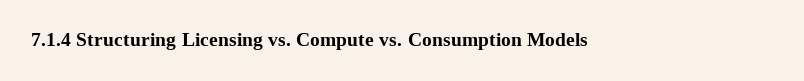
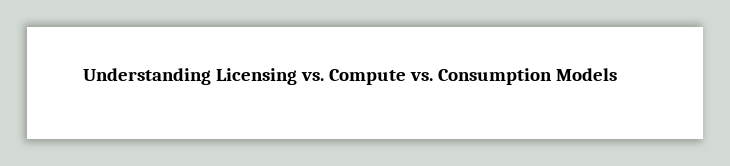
- 7.1.4 Structuring Licensing vs. Compute vs. Consumption Models
+ Understanding Licensing vs. Compute vs. Consumption Models

